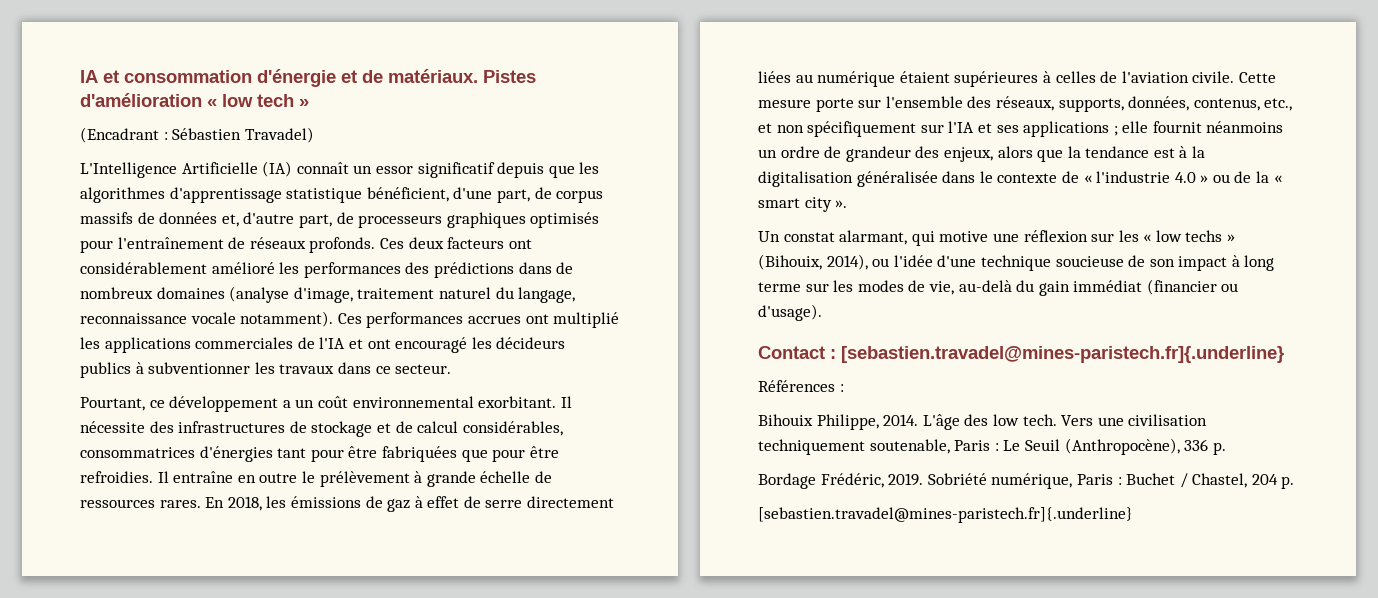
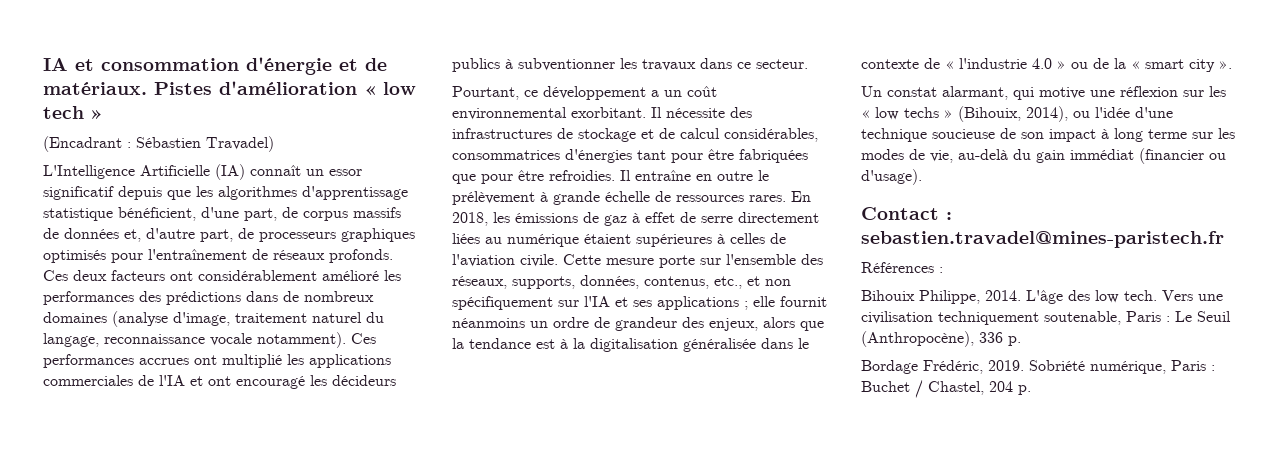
- Contact : [sebastien.travadel@mines-paristech.fr]{.underline}
+ Contact : sebastien.travadel@mines-paristech.fr
  Sobriété numérique, Paris : Buchet / Chastel, 204 p.
- [sebastien.travadel@mines-paristech.fr]{.underline}

